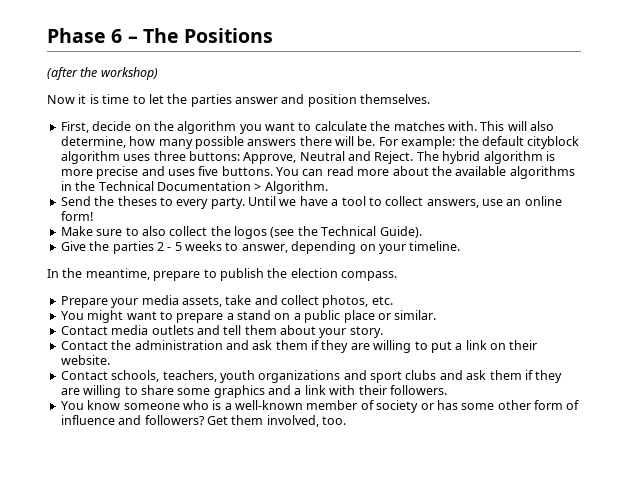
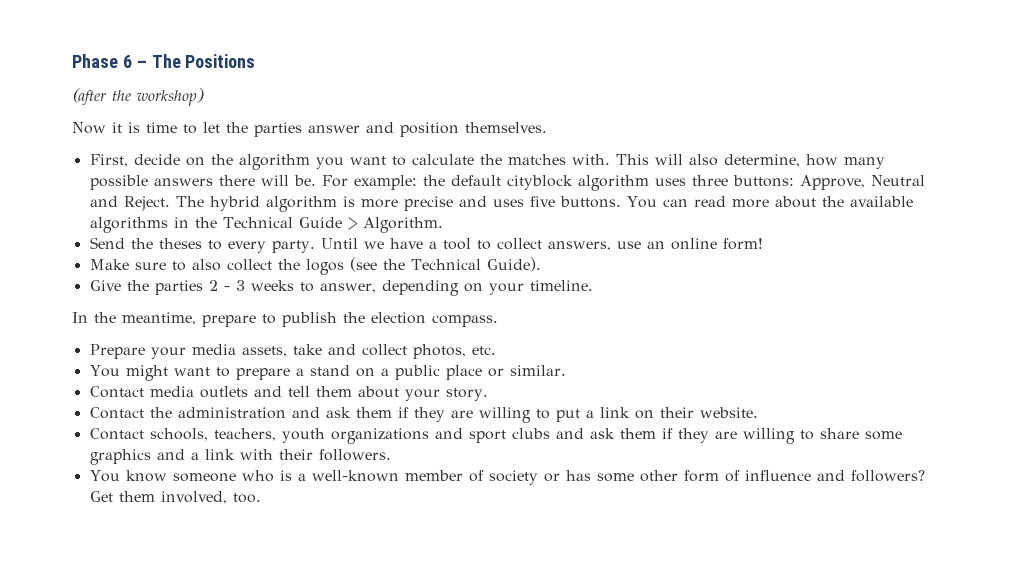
- You can read more about the available algorithms in the Technical Documentation > Algorithm.
+ You can read more about the available algorithms in the Technical Guide > Algorithm.
- Give the parties 2 - 5 weeks to answer, depending on your timeline.
+ Give the parties 2 - 3 weeks to answer, depending on your timeline.

